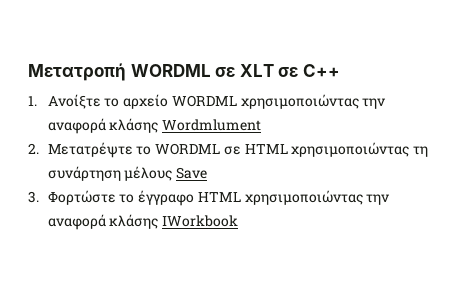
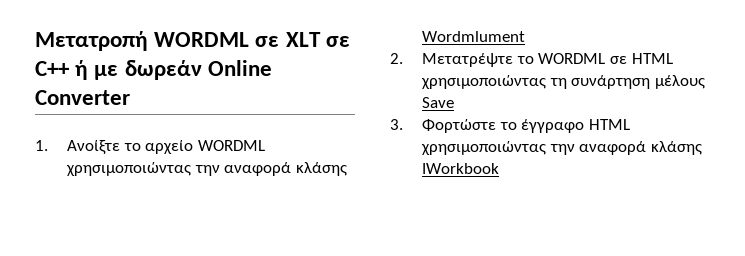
- Μετατροπή WORDML σε XLT σε C++
+ Μετατροπή WORDML σε XLT σε C++ ή με δωρεάν Online Converter

